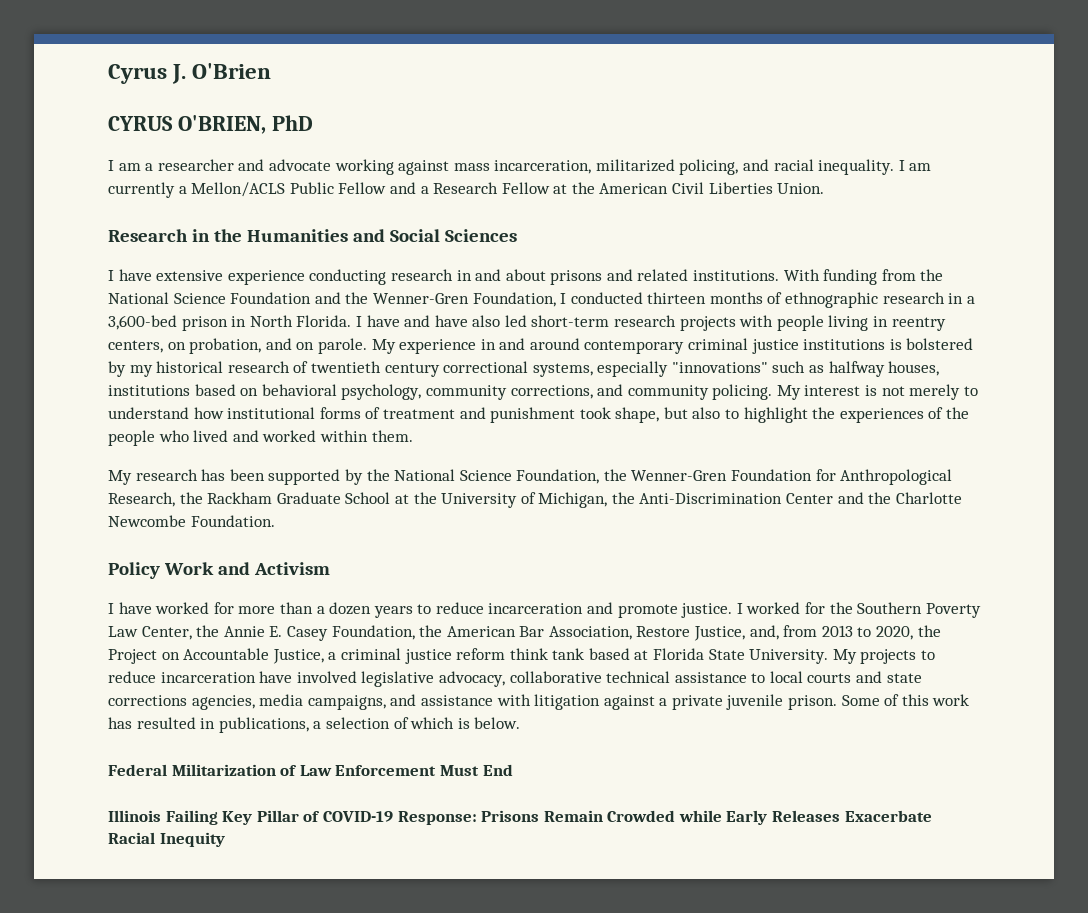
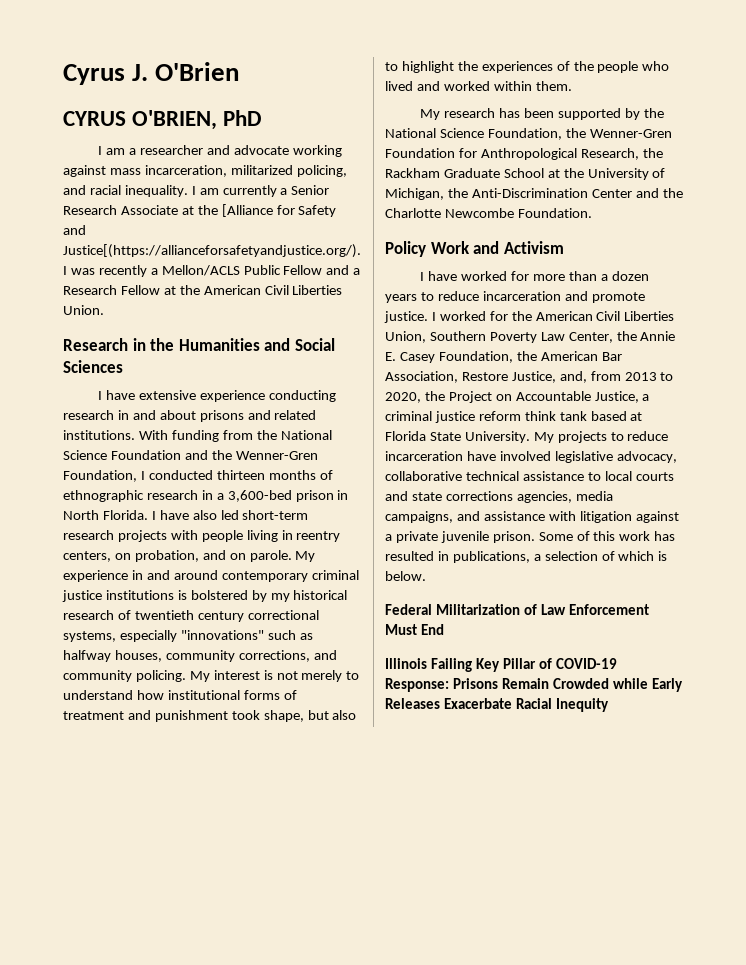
- I am currently a Mellon/ACLS Public Fellow and a Research Fellow at the American Civil Liberties Union.
+ I am currently a Senior Research Associate at the [Alliance for Safety and Justice[(https://allianceforsafetyandjustice.org/). I was recently a Mellon/ACLS Public Fellow and a Research Fellow at the American Civil Liberties Union.
- I have and have also led short-term research projects with people living in reentry centers, on probation, and on parole.
+ I have also led short-term research projects with people living in reentry centers, on probation, and on parole.
- My experience in and around contemporary criminal justice institutions is bolstered by my historical research of twentieth century correctional systems, especially "innovations" such as halfway houses, institutions based on behavioral psychology, community corrections, and community policing.
+ My experience in and around contemporary criminal justice institutions is bolstered by my historical research of twentieth century correctional systems, especially "innovations" such as halfway houses, community corrections, and community policing.
- I worked for the Southern Poverty Law Center, the Annie E. Casey Foundation, the American Bar Association, Restore Justice, and, from 2013 to 2020, the Project on Accountable Justice, a criminal justice reform think tank based at Florida State University.
+ I worked for the American Civil Liberties Union, Southern Poverty Law Center, the Annie E. Casey Foundation, the American Bar Association, Restore Justice, and, from 2013 to 2020, the Project on Accountable Justice, a criminal justice reform think tank based at Florida State University.

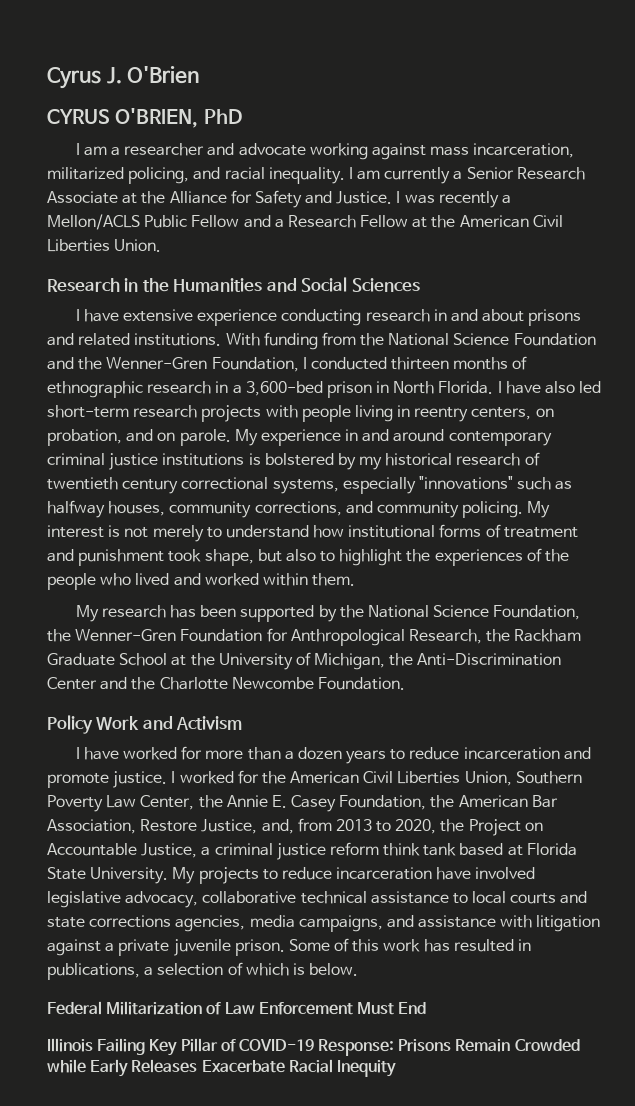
- I am currently a Senior Research Associate at the [Alliance for Safety and Justice[(https://allianceforsafetyandjustice.org/). I was recently a Mellon/ACLS Public Fellow and a Research Fellow at the American Civil Liberties Union.
+ I am currently a Senior Research Associate at the Alliance for Safety and Justice. I was recently a Mellon/ACLS Public Fellow and a Research Fellow at the American Civil Liberties Union.

